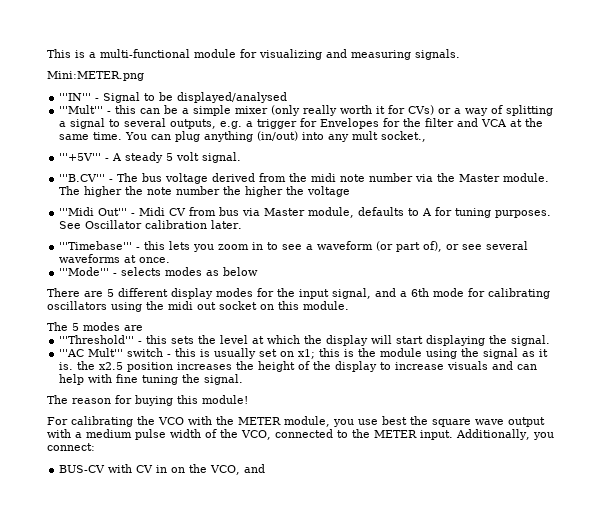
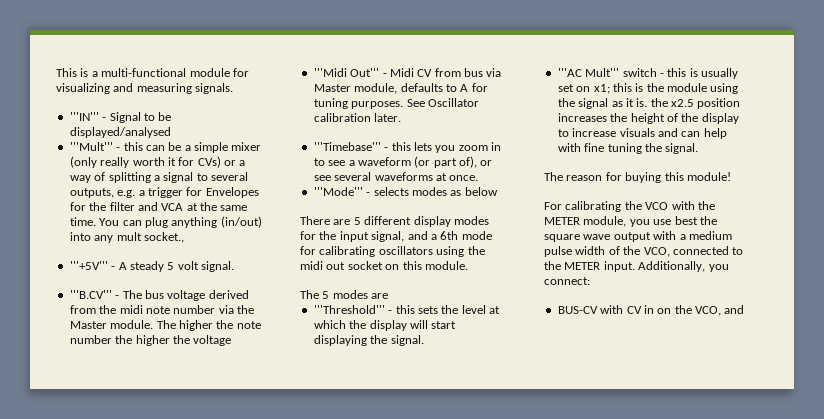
- Mini:METER.png

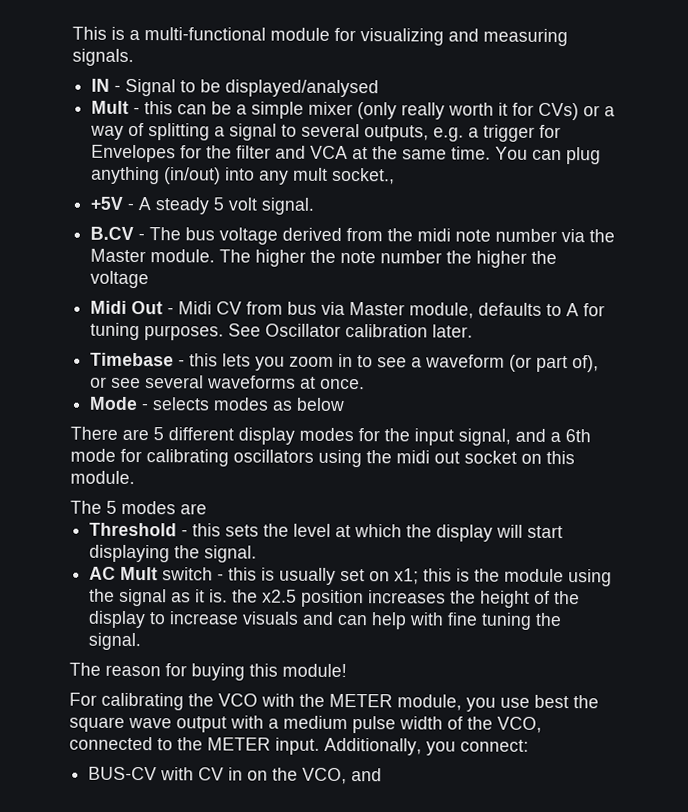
- '''IN''' - Signal to be displayed/analysed
+ IN - Signal to be displayed/analysed
- '''Mult''' - this can be a simple mixer (only really worth it for CVs) or a way of splitting a signal to several outputs, e.g. a trigger for Envelopes for the filter and VCA at the same time.
+ Mult - this can be a simple mixer (only really worth it for CVs) or a way of splitting a signal to several outputs, e.g. a trigger for Envelopes for the filter and VCA at the same time.
- '''+5V''' - A steady 5 volt signal.
+ +5V - A steady 5 volt signal.
- '''B.CV''' - The bus voltage derived from the midi note number via the Master module.
+ B.CV - The bus voltage derived from the midi note number via the Master module.
- '''Midi Out''' - Midi CV from bus via Master module, defaults to A for tuning purposes.
+ Midi Out - Midi CV from bus via Master module, defaults to A for tuning purposes.
- '''Timebase''' - this lets you zoom in to see a waveform (or part of), or see several waveforms at once.
+ Timebase - this lets you zoom in to see a waveform (or part of), or see several waveforms at once.
- '''Mode''' - selects modes as below
+ Mode - selects modes as below
- '''Threshold''' - this sets the level at which the display will start displaying the signal.
+ Threshold - this sets the level at which the display will start displaying the signal.
- '''AC Mult''' switch - this is usually set on x1; this is the module using the signal as it is. the x2.5 position increases the height of the display to increase visuals and can help with fine tuning the signal.
+ AC Mult switch - this is usually set on x1; this is the module using the signal as it is. the x2.5 position increases the height of the display to increase visuals and can help with fine tuning the signal.

